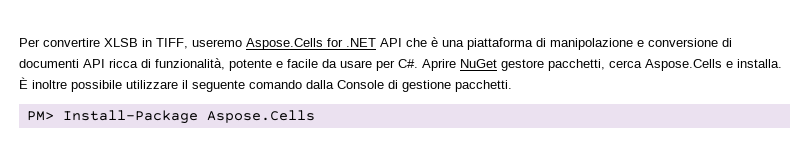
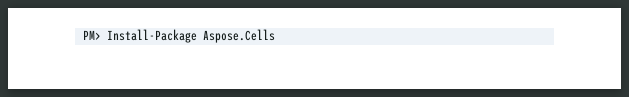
- Per convertire XLSB in TIFF, useremo Aspose.Cells for .NET API che è una piattaforma di manipolazione e conversione di documenti API ricca di funzionalità, potente e facile da usare per C#. Aprire NuGet gestore pacchetti, cerca Aspose.Cells e installa. È inoltre possibile utilizzare il seguente comando dalla Console di gestione pacchetti.

